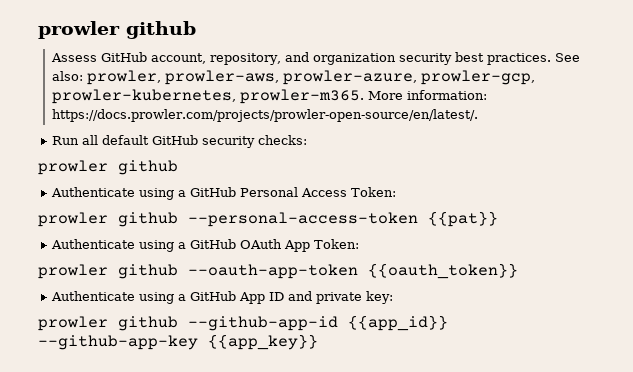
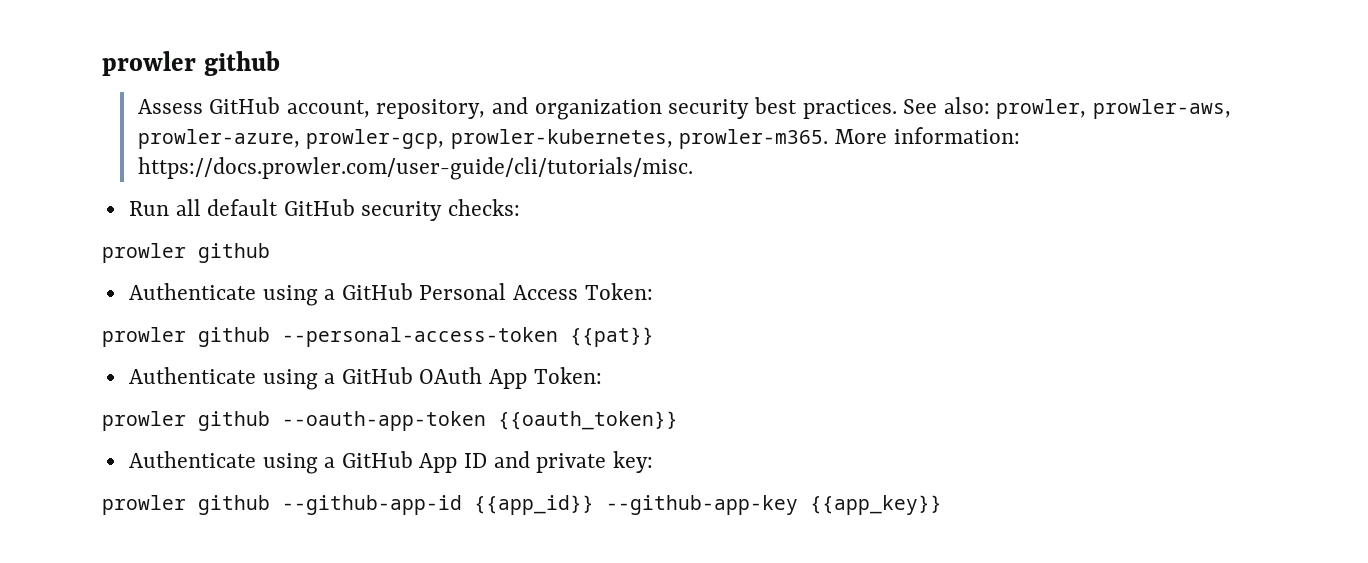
- More information: https://docs.prowler.com/projects/prowler-open-source/en/latest/.
+ More information: https://docs.prowler.com/user-guide/cli/tutorials/misc.

